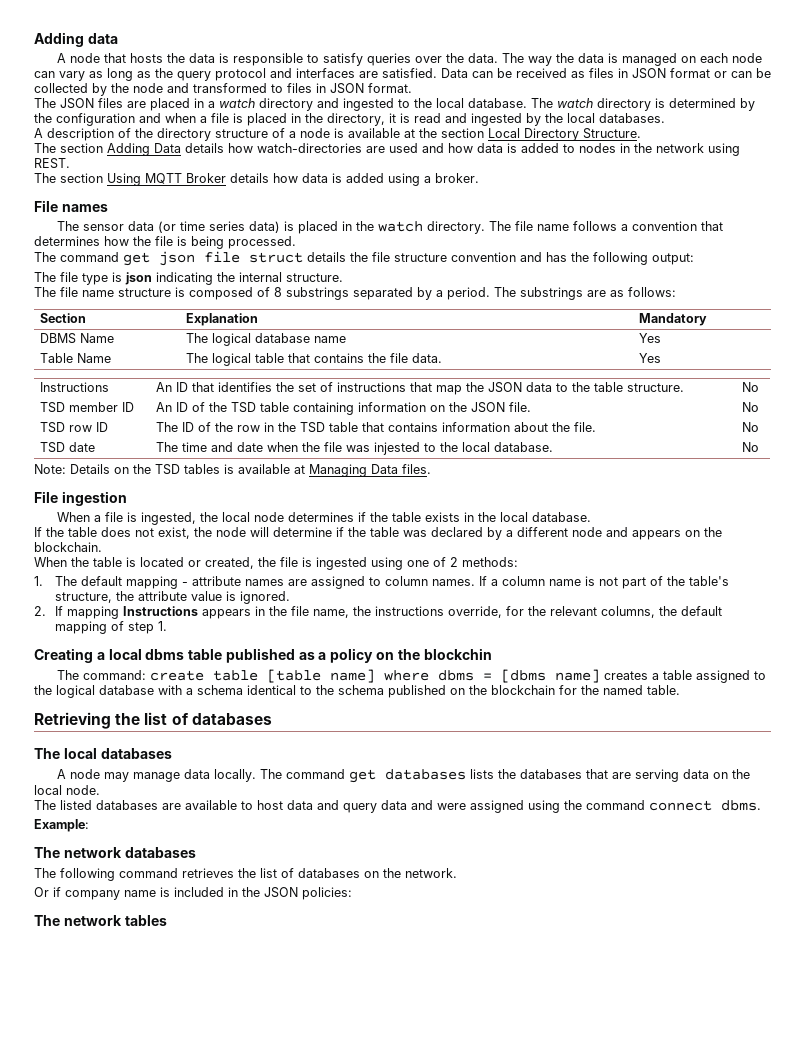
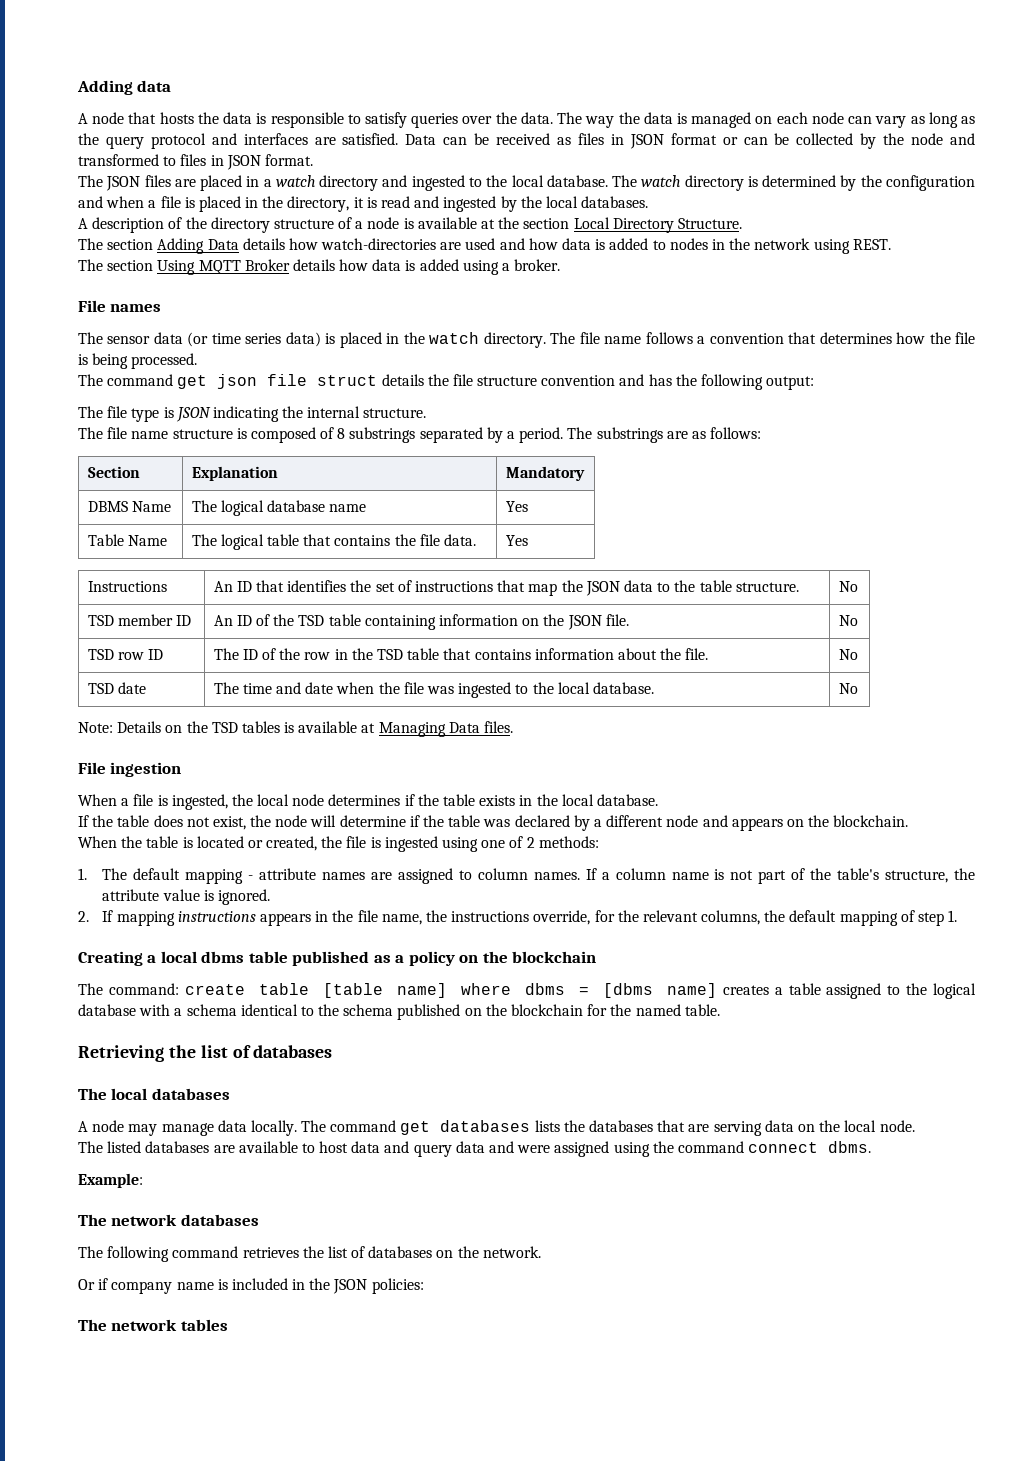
- The file type is json indicating the internal structure.
+ The file type is JSON indicating the internal structure.
- TSD date | The time and date when the file was injested to the local database. | No
+ TSD date | The time and date when the file was ingested to the local database. | No
- 2. If mapping Instructions appears in the file name, the instructions override, for the relevant columns, the default mapping of step 1.
+ 2. If mapping instructions appears in the file name, the instructions override, for the relevant columns, the default mapping of step 1.
- Creating a local dbms table published as a policy on the blockchin
+ Creating a local dbms table published as a policy on the blockchain

